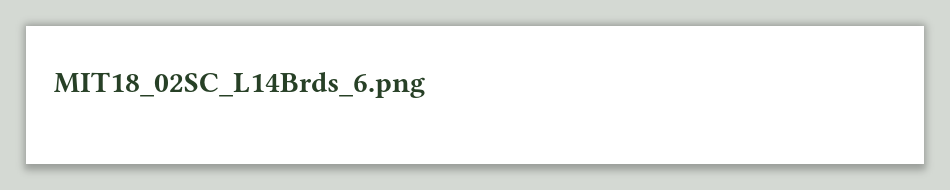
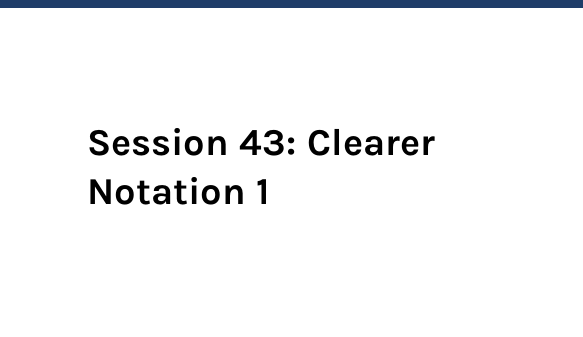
- MIT18_02SC_L14Brds_6.png
+ Session 43: Clearer Notation 1

